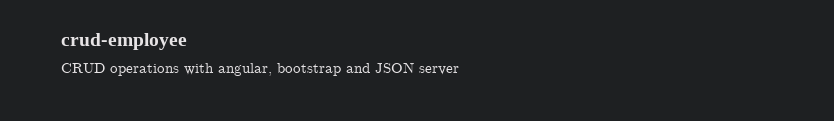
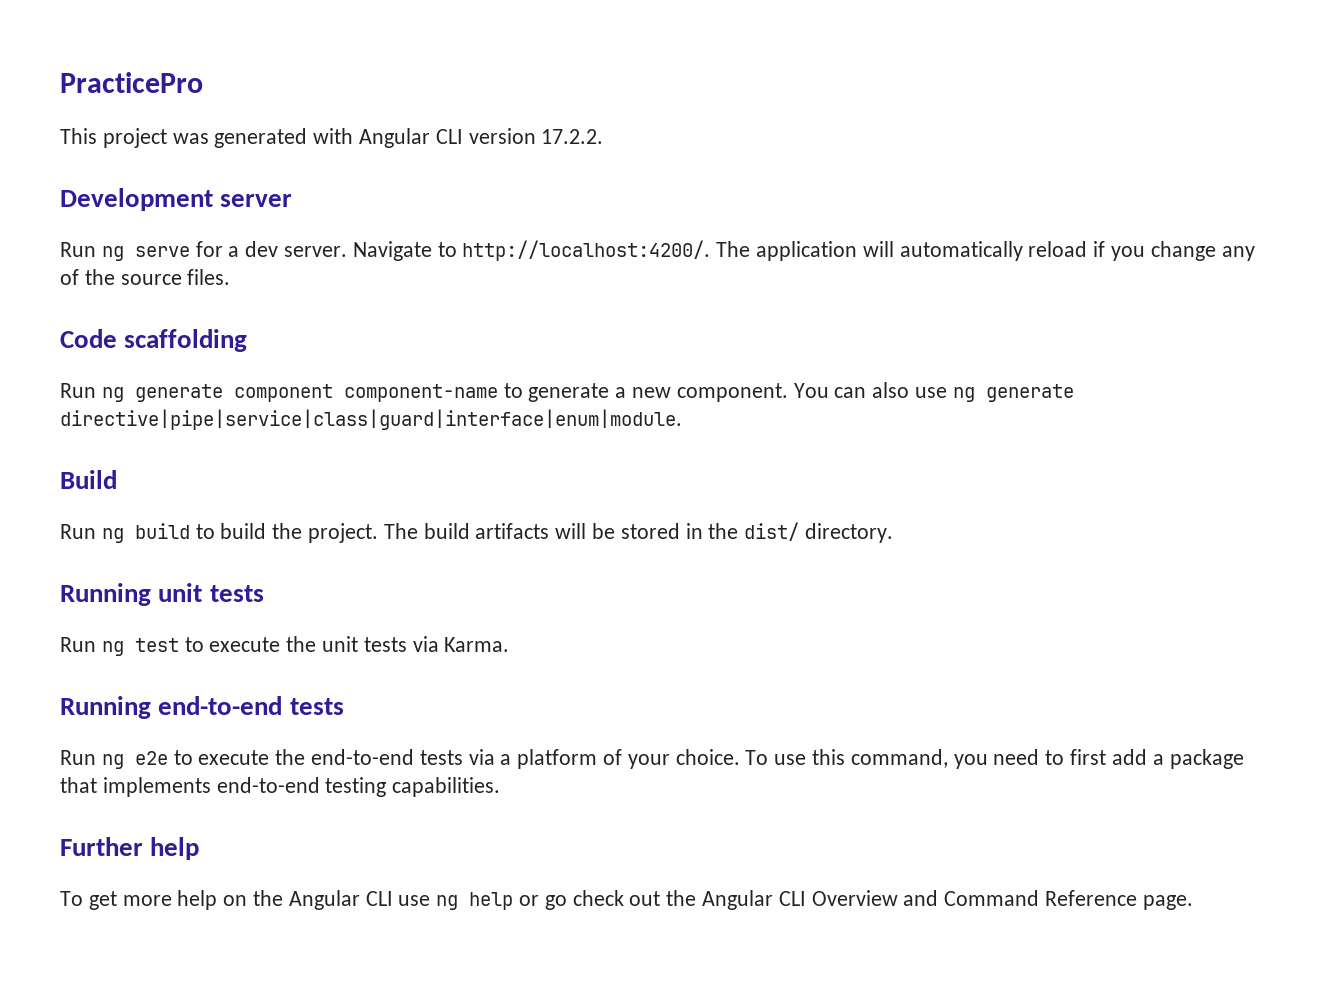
- crud-employee
- CRUD operations with angular, bootstrap and JSON server
+ PracticePro
+ This project was generated with Angular CLI version 17.2.2.
+ Development server
+ Run ng serve for a dev server. Navigate to http://localhost:4200/. The application will automatically reload if you change any of the source files.
+ Code scaffolding
+ Run ng generate component component-name to generate a new component. You can also use ng generate directive|pipe|service|class|guard|interface|enum|module.
+ Build
+ Run ng build to build the project. The build artifacts will be stored in the dist/ directory.
+ Running unit tests
+ Run ng test to execute the unit tests via Karma.
+ Running end-to-end tests
+ Run ng e2e to execute the end-to-end tests via a platform of your choice. To use this command, you need to first add a package that implements end-to-end testing capabilities.
+ Further help
+ To get more help on the Angular CLI use ng help or go check out the Angular CLI Overview and Command Reference page.

